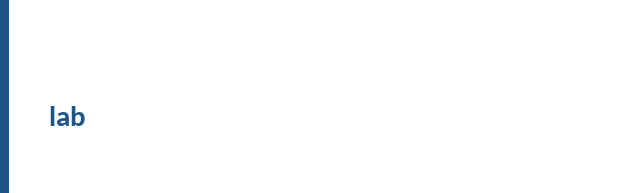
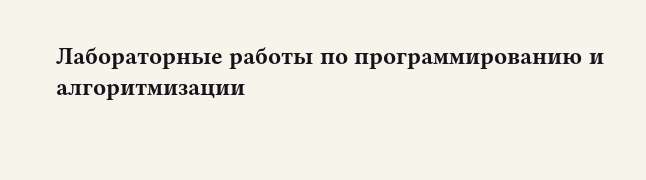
- lab
+ Лабораторные работы по программированию и алгоритмизации

